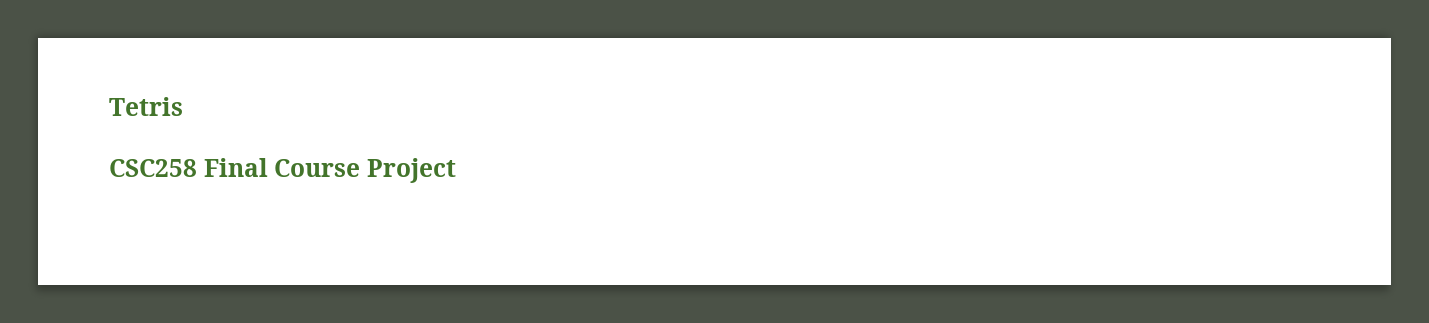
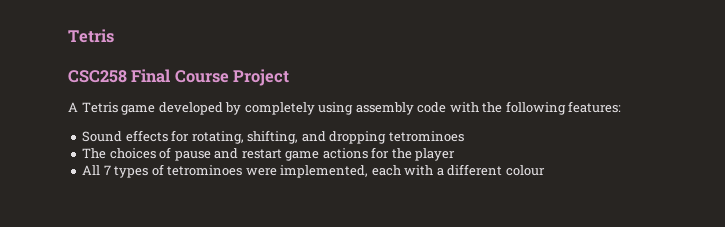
+ A Tetris game developed by completely using assembly code with the following features:
+ Sound effects for rotating, shifting, and dropping tetrominoes
+ The choices of pause and restart game actions for the player
+ All 7 types of tetrominoes were implemented, each with a different colour

